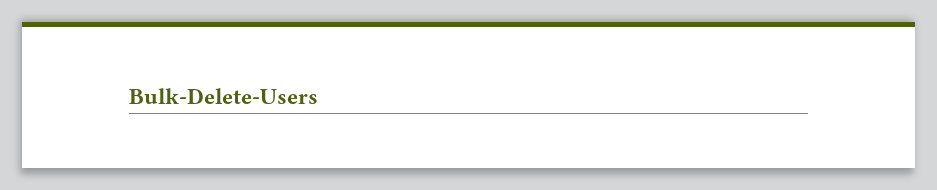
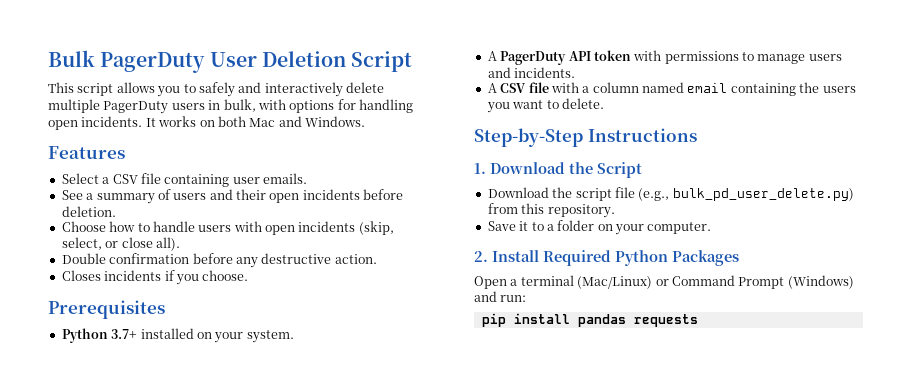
- Bulk-Delete-Users
+ Bulk PagerDuty User Deletion Script
+ This script allows you to safely and interactively delete multiple PagerDuty users in bulk, with options for handling open incidents. It works on both Mac and Windows.
+ Features
+ Select a CSV file containing user emails.
+ See a summary of users and their open incidents before deletion.
+ Choose how to handle users with open incidents (skip, select, or close all).
+ Double confirmation before any destructive action.
+ Closes incidents if you choose.
+ Prerequisites
+ Python 3.7+ installed on your system.
+ A PagerDuty API token with permissions to manage users and incidents.
+ A CSV file with a column named email containing the users you want to delete.
+ Step-by-Step Instructions
+ 1. Download the Script
+ Download the script file (e.g., bulk_pd_user_delete.py) from this repository.
+ Save it to a folder on your computer.
+ 2. Install Required Python Packages
+ Open a terminal (Mac/Linux) or Command Prompt (Windows) and run:
+ pip install pandas requests

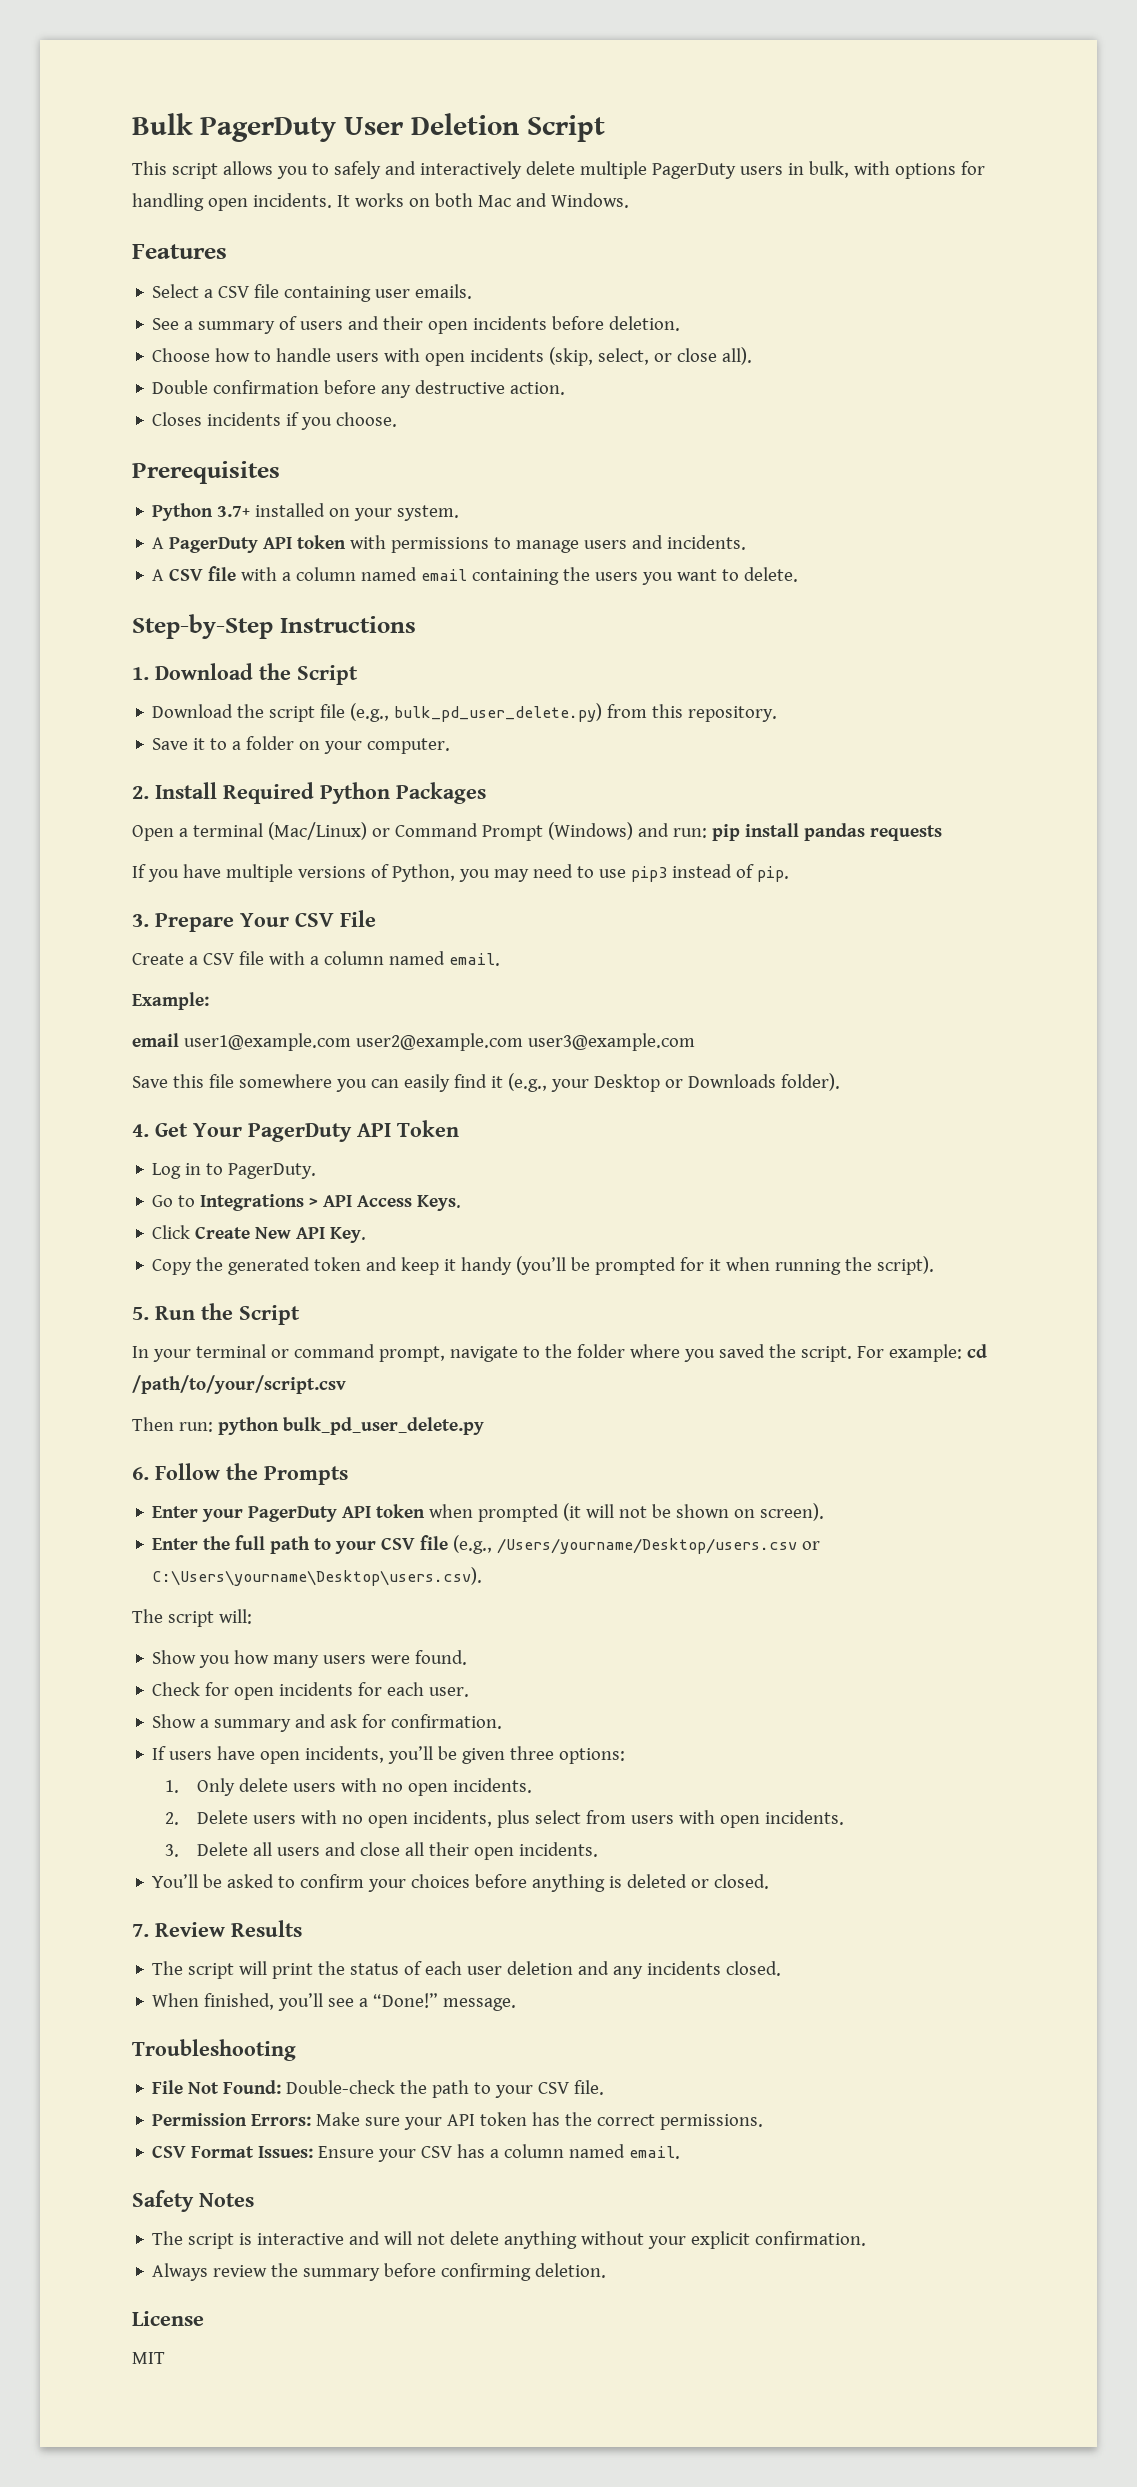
- Open a terminal (Mac/Linux) or Command Prompt (Windows) and run:
- pip install pandas requests
+ Open a terminal (Mac/Linux) or Command Prompt (Windows) and run: pip install pandas requests
+ If you have multiple versions of Python, you may need to use pip3 instead of pip.
+ 3. Prepare Your CSV File
+ Create a CSV file with a column named email.
+ Example:
+ email user1@example.com user2@example.com user3@example.com
+ Save this file somewhere you can easily find it (e.g., your Desktop or Downloads folder).
+ 4. Get Your PagerDuty API Token
+ Log in to PagerDuty.
+ Go to Integrations > API Access Keys.
+ Click Create New API Key.
+ Copy the generated token and keep it handy (you’ll be prompted for it when running the script).
+ 5. Run the Script
+ In your terminal or command prompt, navigate to the folder where you saved the script. For example: cd /path/to/your/script.csv
+ Then run: python bulk_pd_user_delete.py
+ 6. Follow the Prompts
+ Enter your PagerDuty API token when prompted (it will not be shown on screen).
+ Enter the full path to your CSV file (e.g., /Users/yourname/Desktop/users.csv or C:\Users\yourname\Desktop\users.csv).
+ The script will:
+ Show you how many users were found.
+ Check for open incidents for each user.
+ Show a summary and ask for confirmation.
+ If users have open incidents, you’ll be given three options:
+ 1. Only delete users with no open incidents.
+ 2. Delete users with no open incidents, plus select from users with open incidents.
+ 3. Delete all users and close all their open incidents.
+ You’ll be asked to confirm your choices before anything is deleted or closed.
+ 7. Review Results
+ The script will print the status of each user deletion and any incidents closed.
+ When finished, you’ll see a “Done!” message.
+ Troubleshooting
+ File Not Found: Double-check the path to your CSV file.
+ Permission Errors: Make sure your API token has the correct permissions.
+ CSV Format Issues: Ensure your CSV has a column named email.
+ Safety Notes
+ The script is interactive and will not delete anything without your explicit confirmation.
+ Always review the summary before confirming deletion.
+ License
+ MIT

